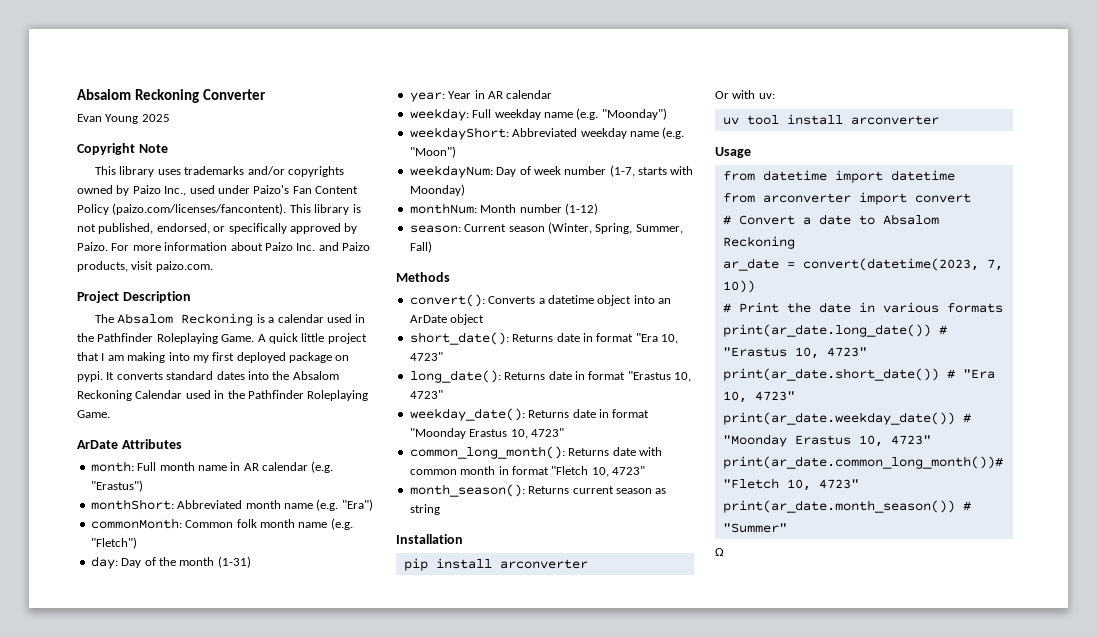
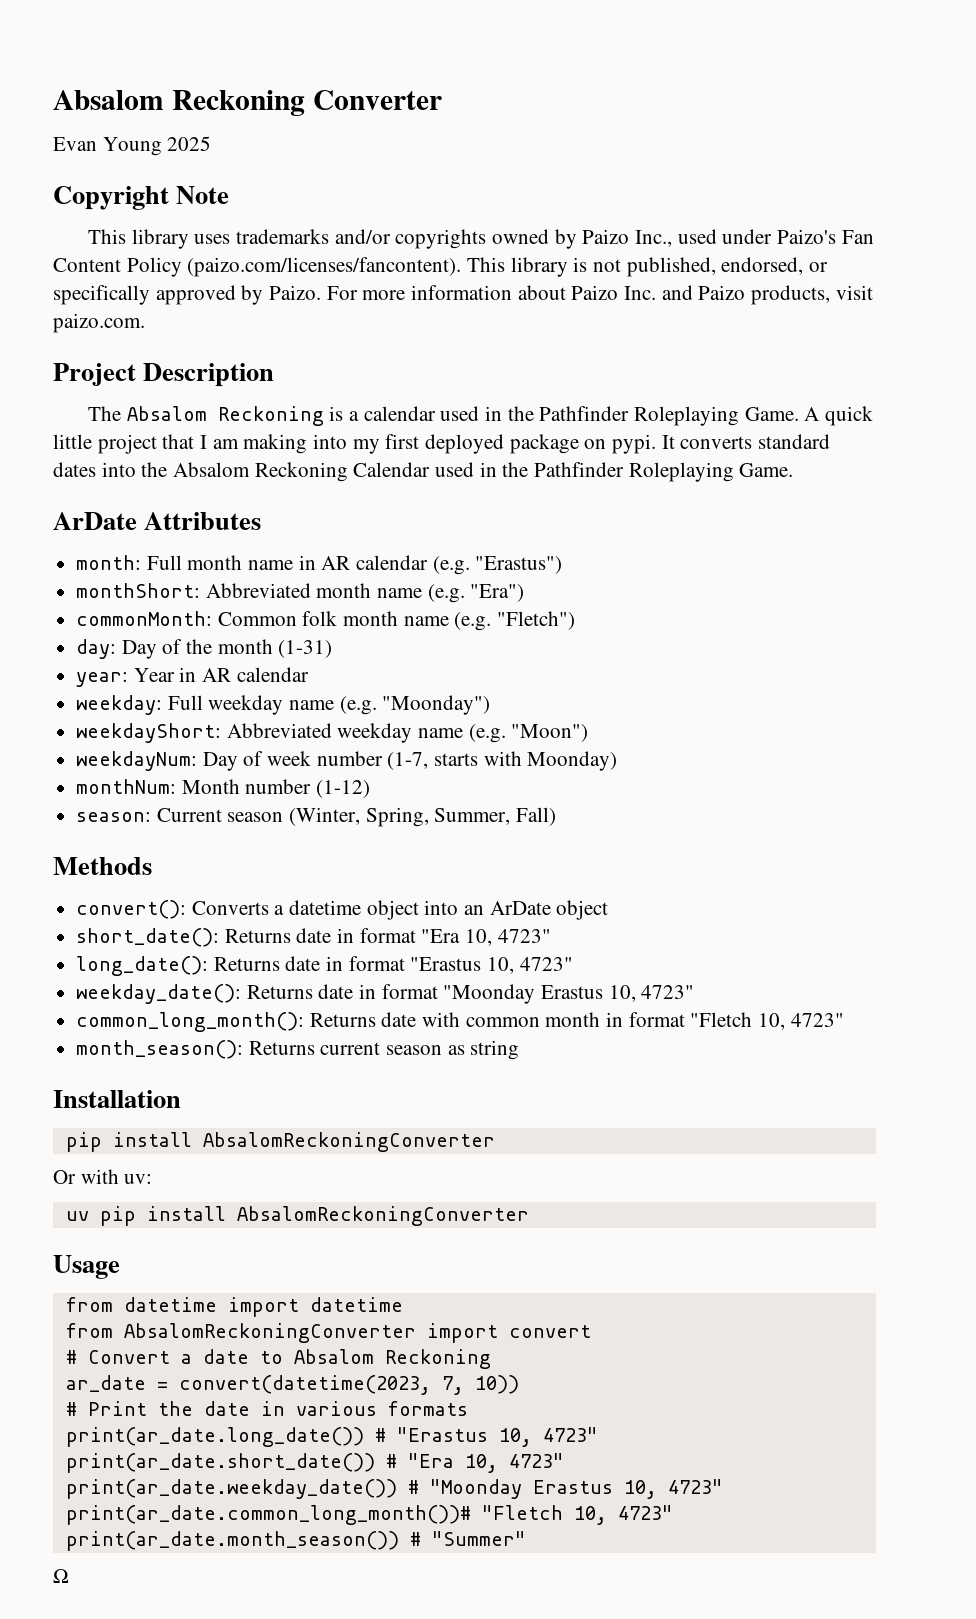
  Installation
- pip install arconverter
+ pip install AbsalomReckoningConverter
- uv tool install arconverter
+ uv pip install AbsalomReckoningConverter
- from arconverter import convert
+ from AbsalomReckoningConverter import convert

